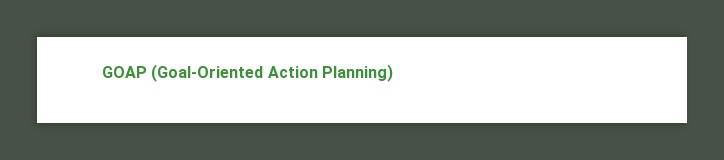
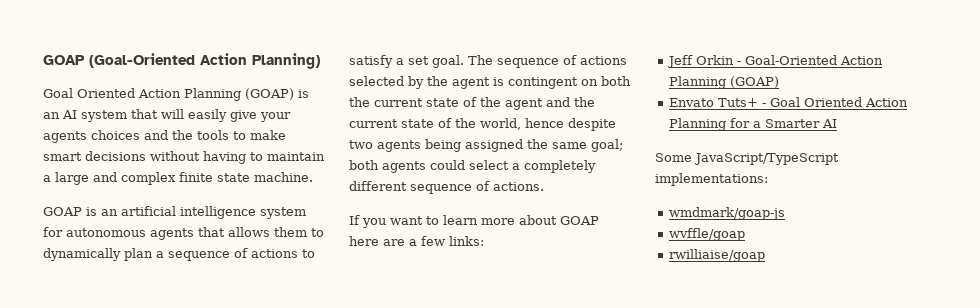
+ Goal Oriented Action Planning (GOAP) is an AI system that will easily give your agents choices and the tools to make smart decisions without having to maintain a large and complex finite state machine.
+ GOAP is an artificial intelligence system for autonomous agents that allows them to dynamically plan a sequence of actions to satisfy a set goal. The sequence of actions selected by the agent is contingent on both the current state of the agent and the current state of the world, hence despite two agents being assigned the same goal; both agents could select a completely different sequence of actions.
+ If you want to learn more about GOAP here are a few links:
+ Jeff Orkin - Goal-Oriented Action Planning (GOAP)
+ Envato Tuts+ - Goal Oriented Action Planning for a Smarter AI
+ Some JavaScript/TypeScript implementations:
+ wmdmark/goap-js
+ wvffle/goap
+ rwilliaise/goap

